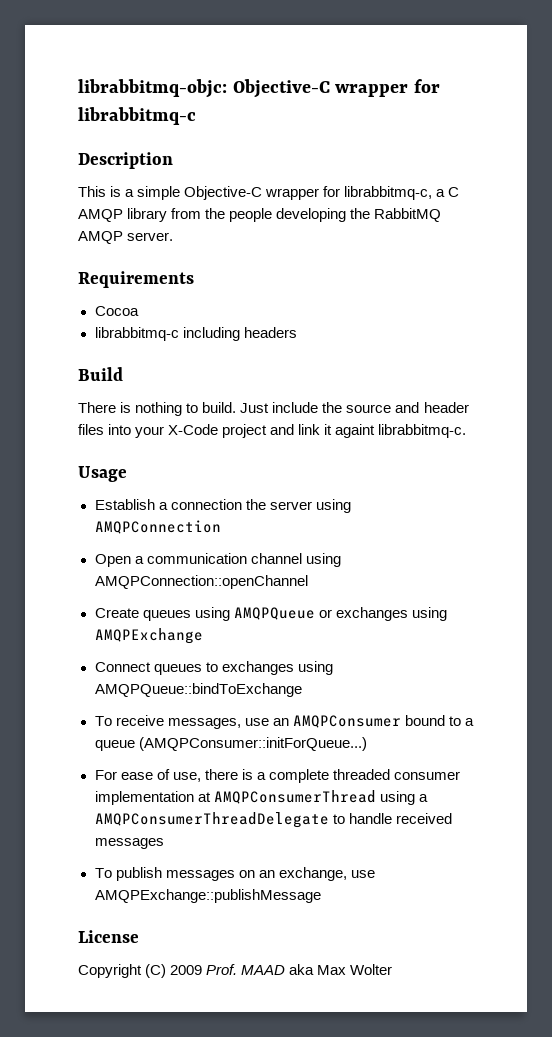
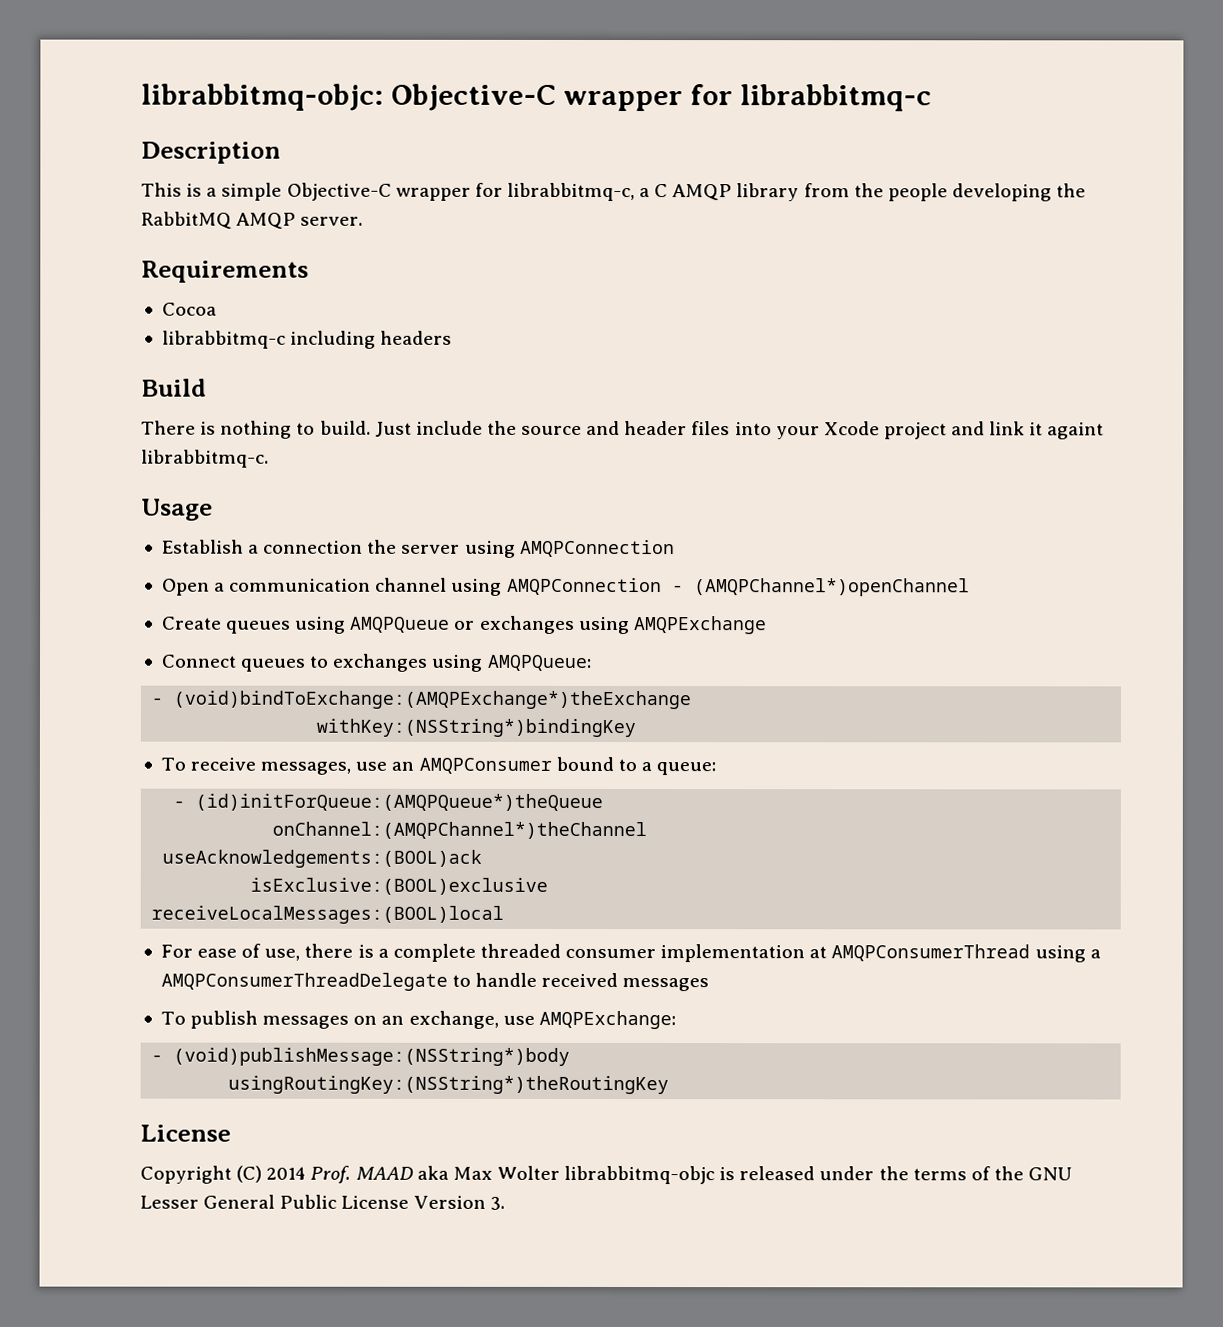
- Just include the source and header files into your X-Code project and link it againt librabbitmq-c.
+ Just include the source and header files into your Xcode project and link it againt librabbitmq-c.
- Open a communication channel using AMQPConnection::openChannel
+ Open a communication channel using AMQPConnection - (AMQPChannel*)openChannel
- Connect queues to exchanges using AMQPQueue::bindToExchange
+ Connect queues to exchanges using AMQPQueue:
+ - (void)bindToExchange:(AMQPExchange*)theExchange
+ withKey:(NSString*)bindingKey
- To receive messages, use an AMQPConsumer bound to a queue (AMQPConsumer::initForQueue...)
+ To receive messages, use an AMQPConsumer bound to a queue:
+ - (id)initForQueue:(AMQPQueue*)theQueue
+ onChannel:(AMQPChannel*)theChannel
+ useAcknowledgements:(BOOL)ack
+ isExclusive:(BOOL)exclusive
+ receiveLocalMessages:(BOOL)local
- To publish messages on an exchange, use AMQPExchange::publishMessage
+ To publish messages on an exchange, use AMQPExchange:
+ - (void)publishMessage:(NSString*)body
+ usingRoutingKey:(NSString*)theRoutingKey
- Copyright (C) 2009 Prof. MAAD aka Max Wolter
+ Copyright (C) 2014 Prof. MAAD aka Max Wolter librabbitmq-objc is released under the terms of the GNU Lesser General Public License Version 3.

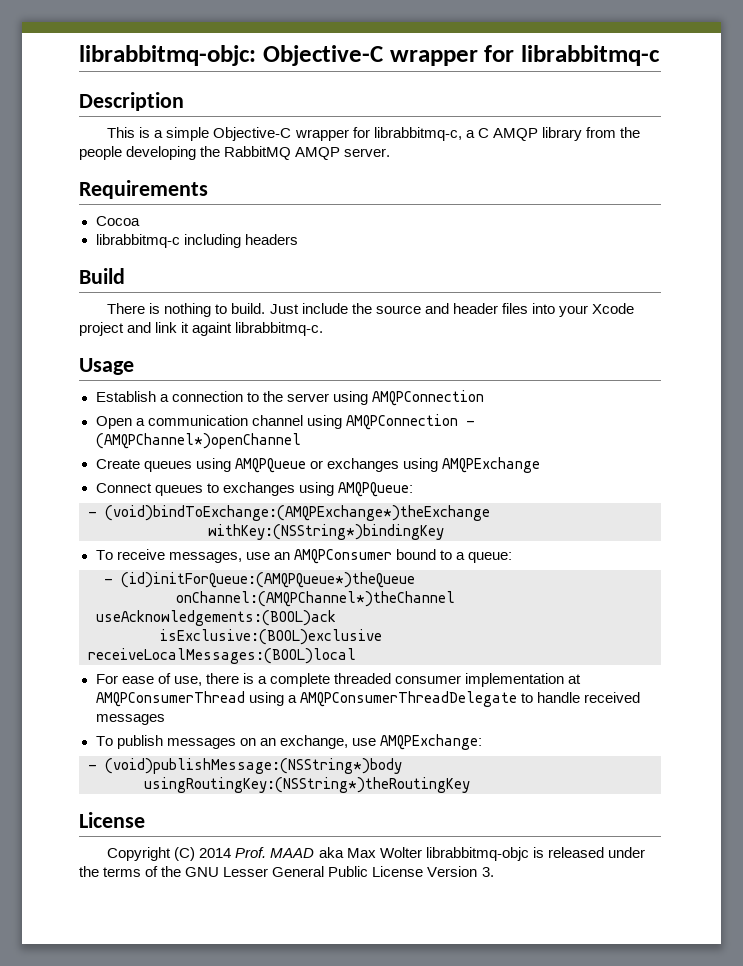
- Establish a connection the server using AMQPConnection
+ Establish a connection to the server using AMQPConnection

